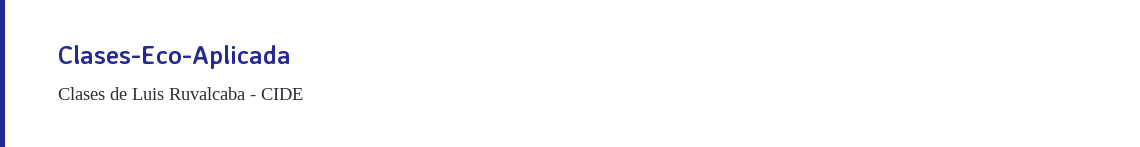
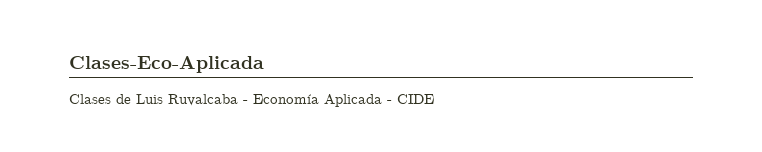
- Clases de Luis Ruvalcaba - CIDE
+ Clases de Luis Ruvalcaba - Economía Aplicada - CIDE

